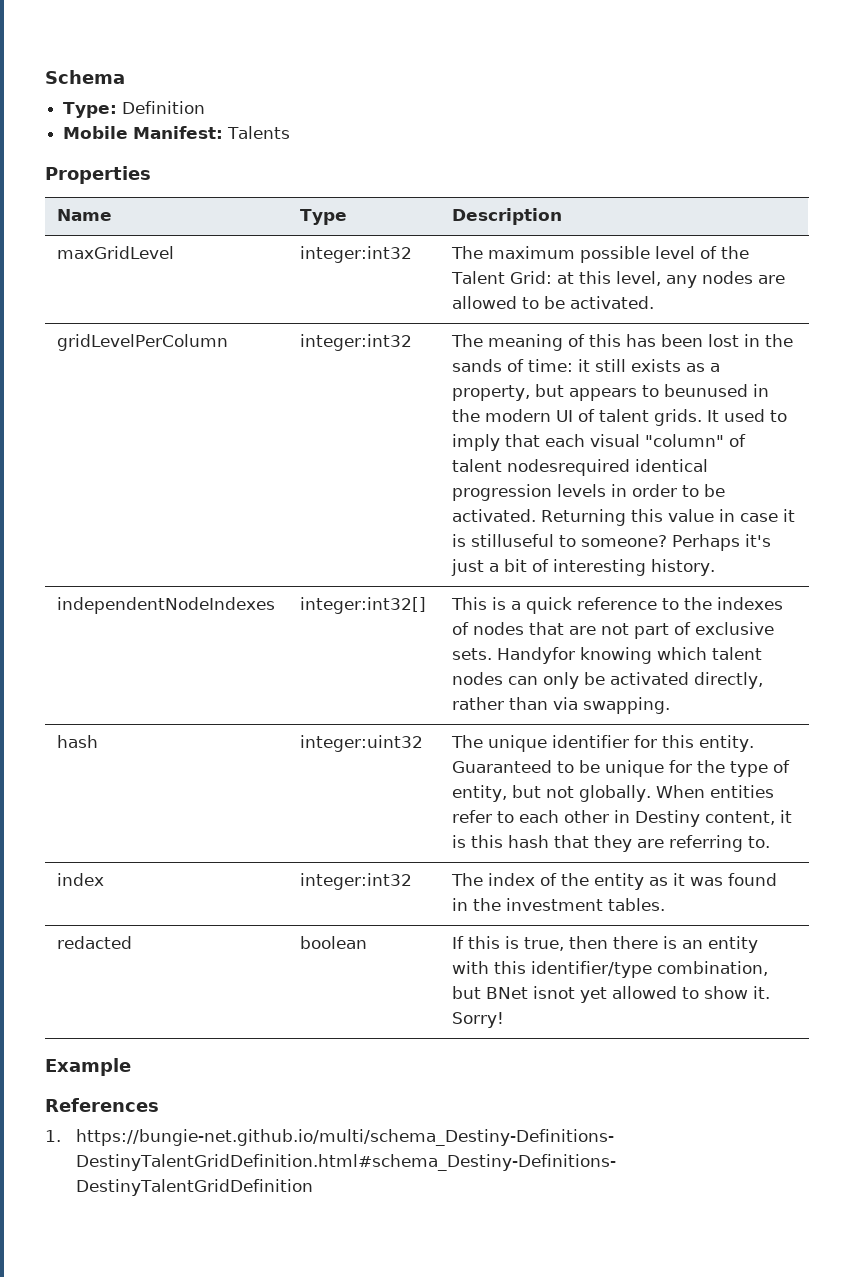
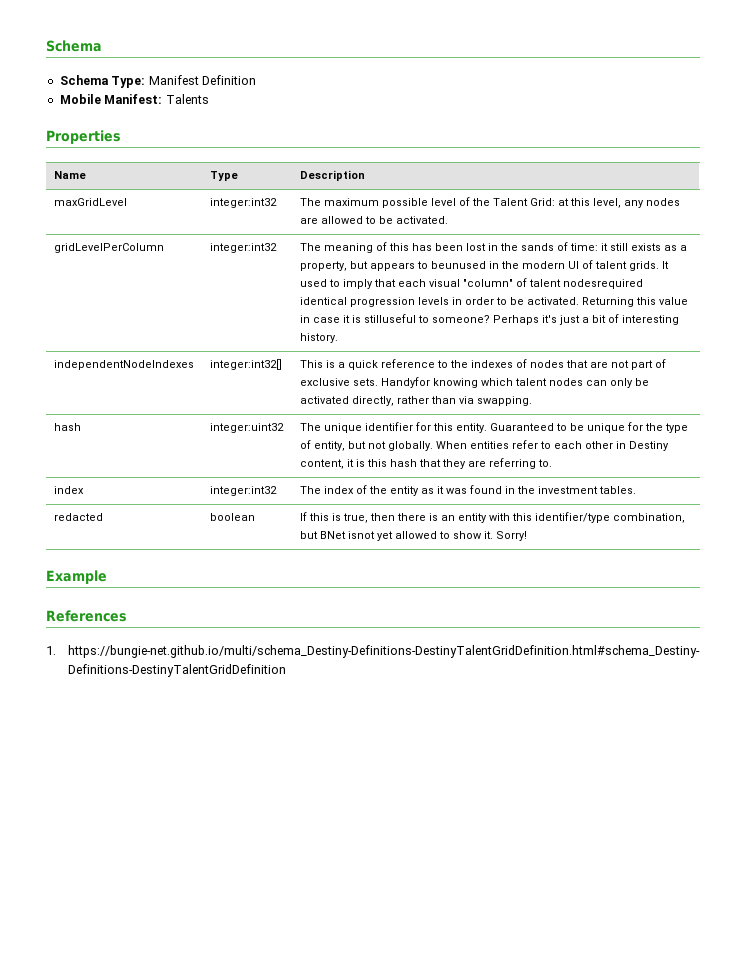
- Type: Definition
+ Schema Type: Manifest Definition

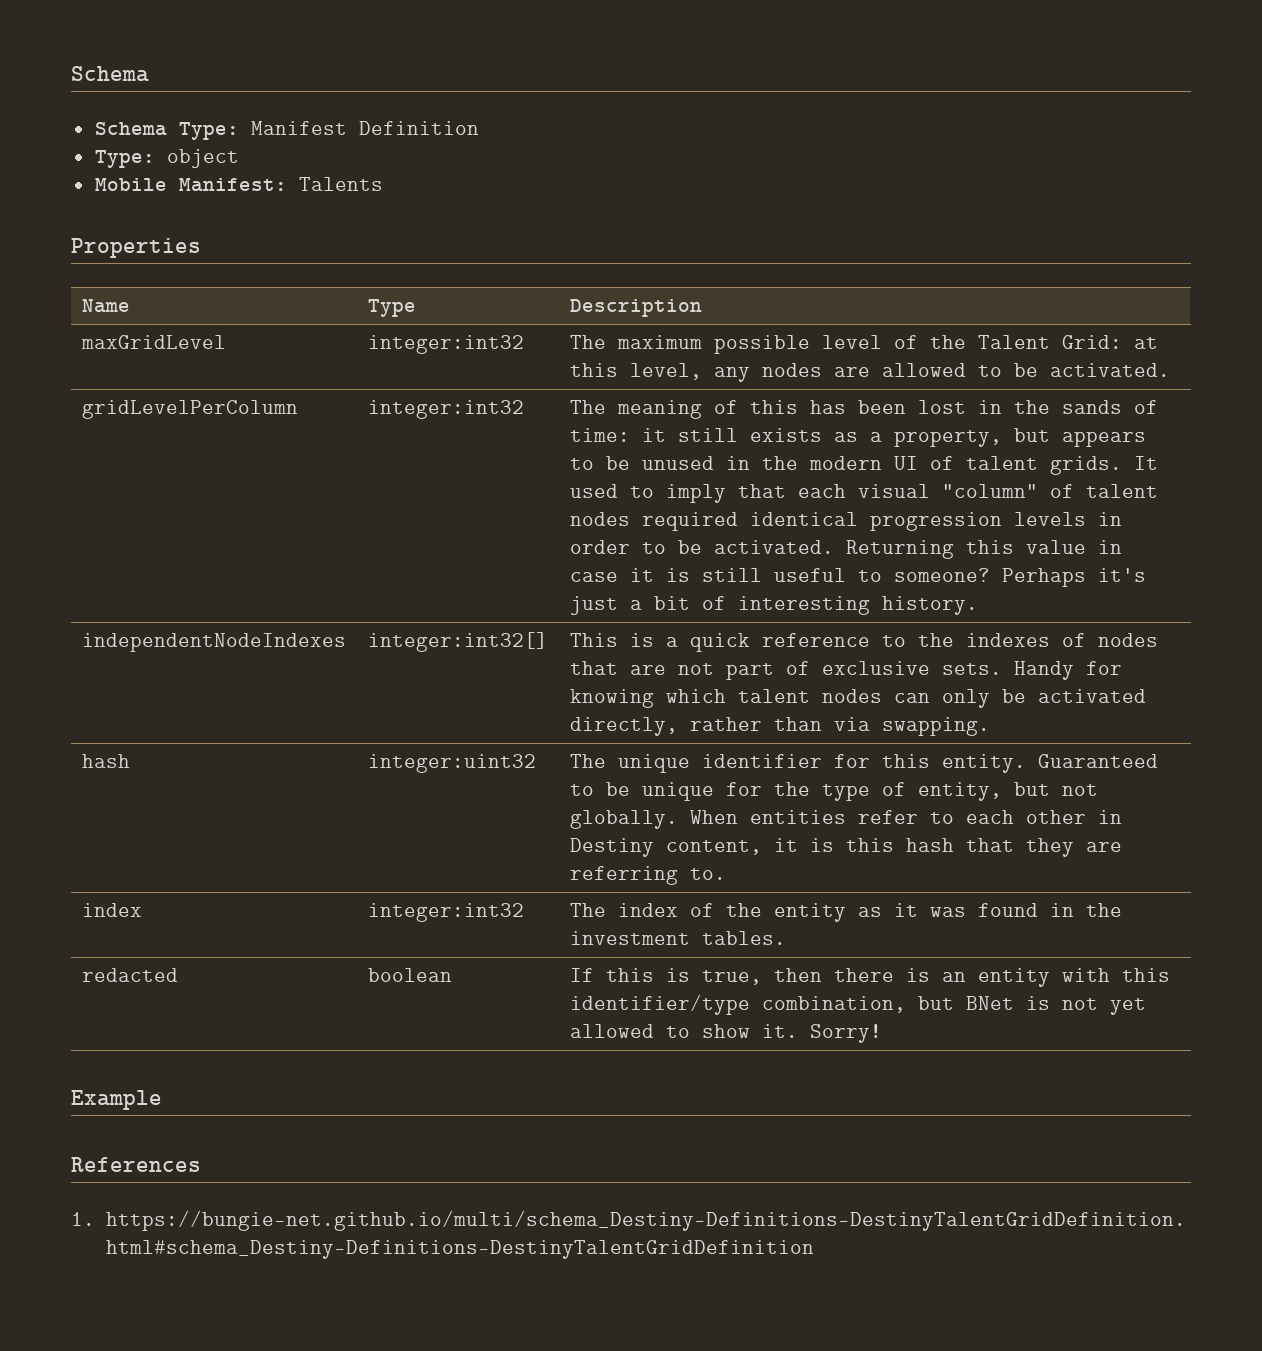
+ Type: object
- The meaning of this has been lost in the sands of time: it still exists as a property, but appears to beunused in the modern UI of talent grids.
+ The meaning of this has been lost in the sands of time: it still exists as a property, but appears to be unused in the modern UI of talent grids.
- It used to imply that each visual "column" of talent nodesrequired identical progression levels in order to be activated.
+ It used to imply that each visual "column" of talent nodes required identical progression levels in order to be activated.
- Returning this value in case it is stilluseful to someone?
+ Returning this value in case it is still useful to someone?
- independentNodeIndexes | integer:int32[] | This is a quick reference to the indexes of nodes that are not part of exclusive sets. Handyfor knowing which talent nodes can only be activated directly, rather than via swapping.
+ independentNodeIndexes | integer:int32[] | This is a quick reference to the indexes of nodes that are not part of exclusive sets. Handy for knowing which talent nodes can only be activated directly, rather than via swapping.
- redacted | boolean | If this is true, then there is an entity with this identifier/type combination, but BNet isnot yet allowed to show it. Sorry!
+ redacted | boolean | If this is true, then there is an entity with this identifier/type combination, but BNet is not yet allowed to show it. Sorry!

